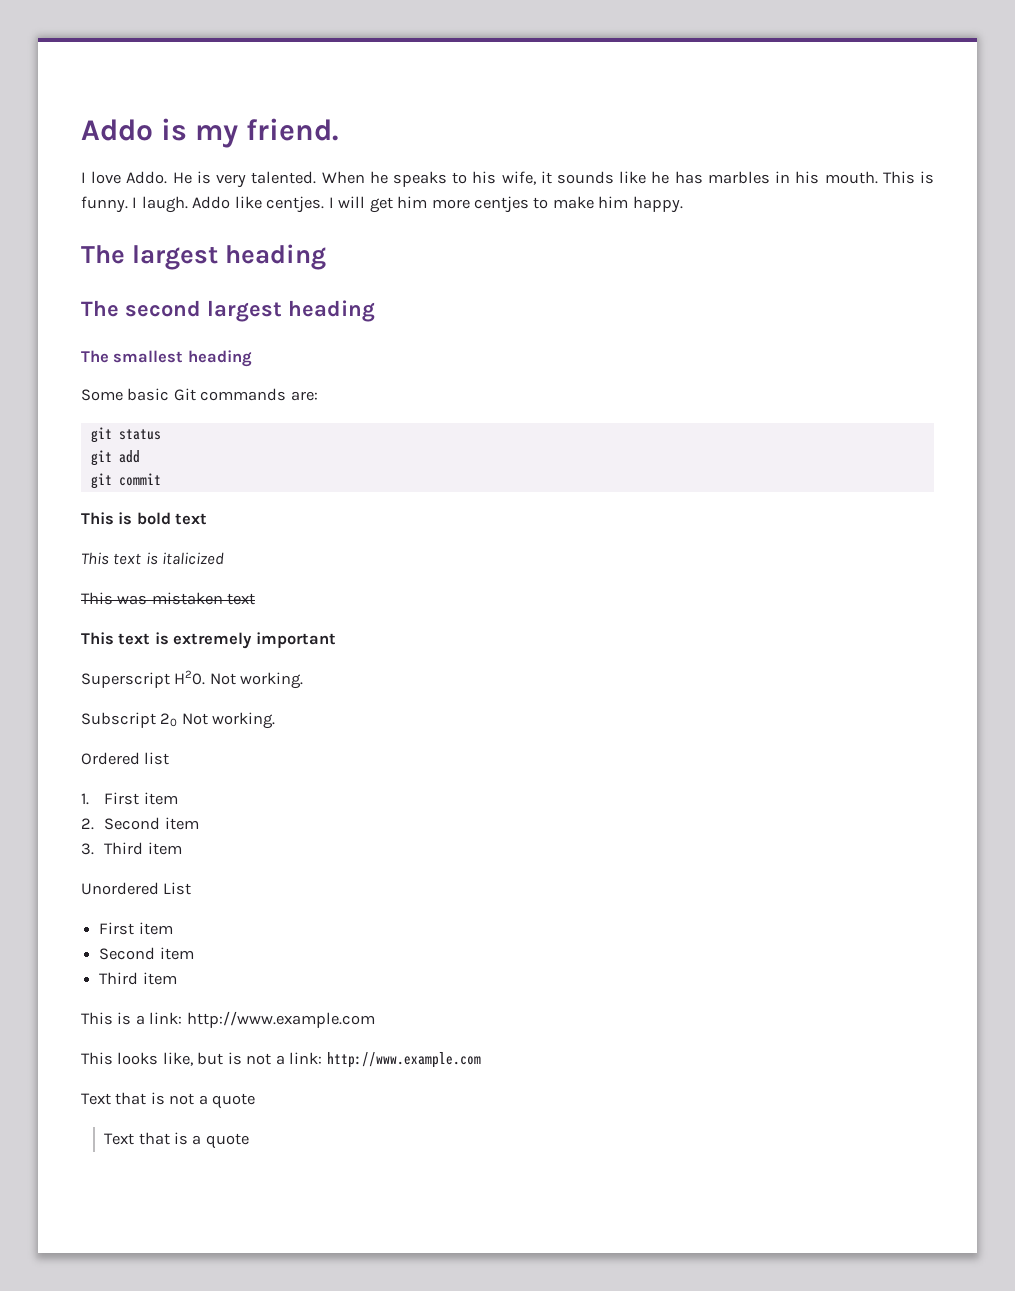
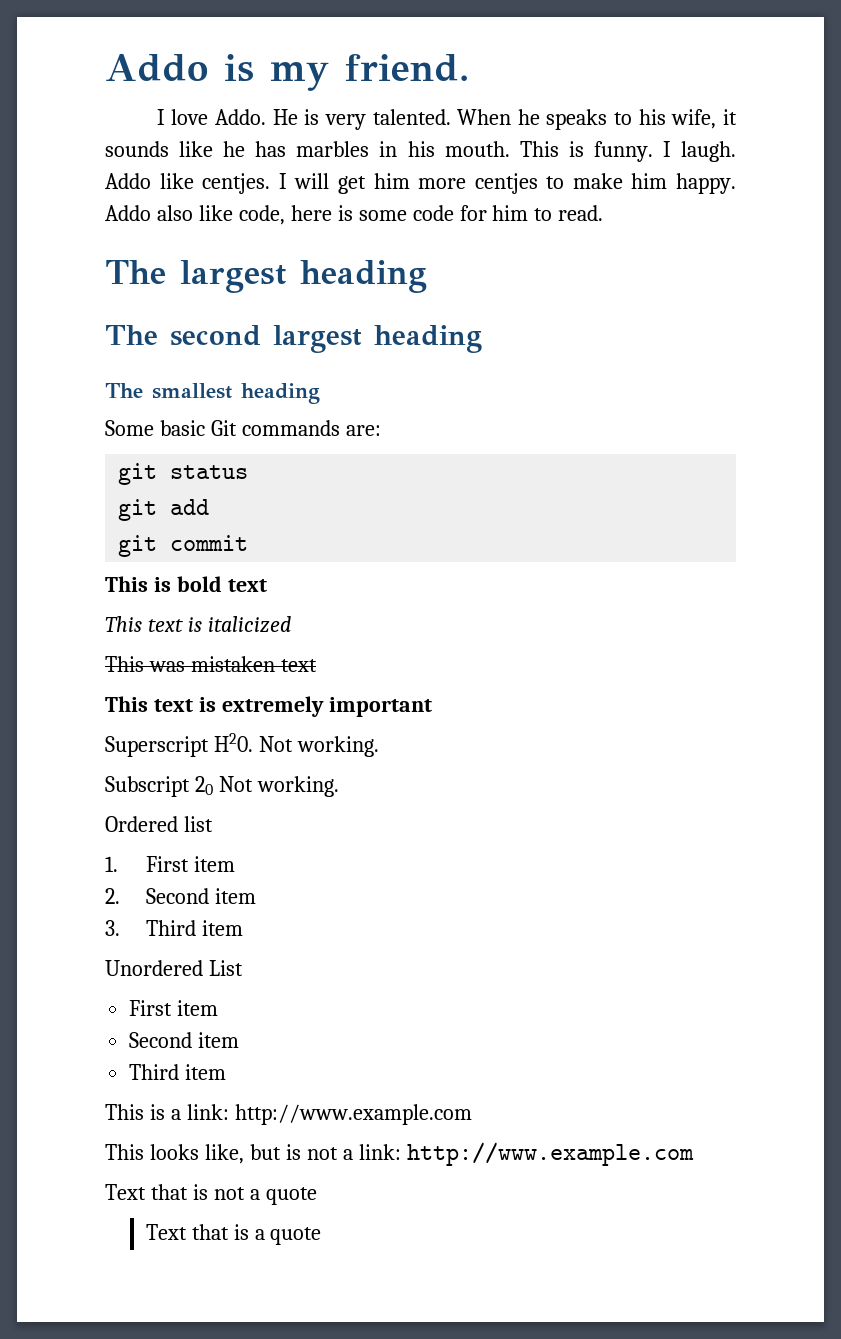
+ Addo also like code, here is some code for him to read.

